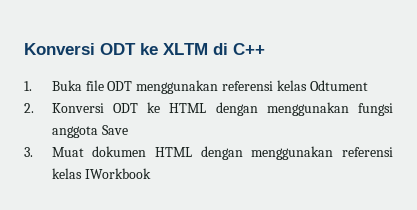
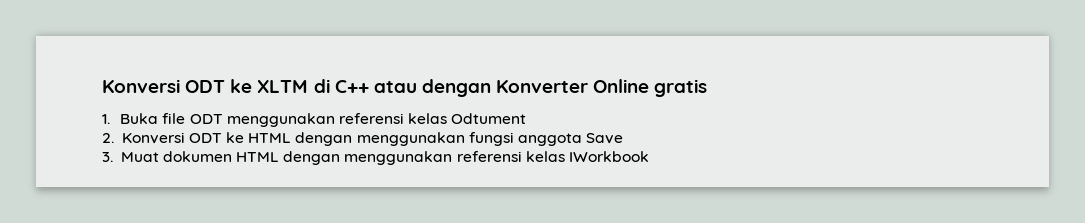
- Konversi ODT ke XLTM di C++
+ Konversi ODT ke XLTM di C++ atau dengan Konverter Online gratis

